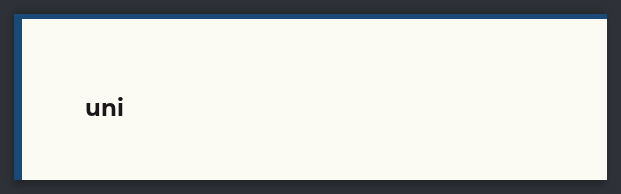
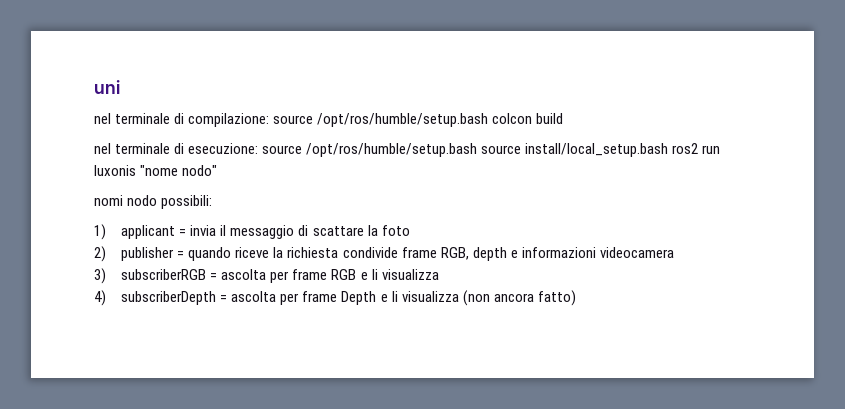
+ nel terminale di compilazione: source /opt/ros/humble/setup.bash colcon build
+ nel terminale di esecuzione: source /opt/ros/humble/setup.bash source install/local_setup.bash ros2 run luxonis "nome nodo"
+ nomi nodo possibili:
+ 1) applicant = invia il messaggio di scattare la foto
+ 2) publisher = quando riceve la richiesta condivide frame RGB, depth e informazioni videocamera
+ 3) subscriberRGB = ascolta per frame RGB e li visualizza
+ 4) subscriberDepth = ascolta per frame Depth e li visualizza (non ancora fatto)

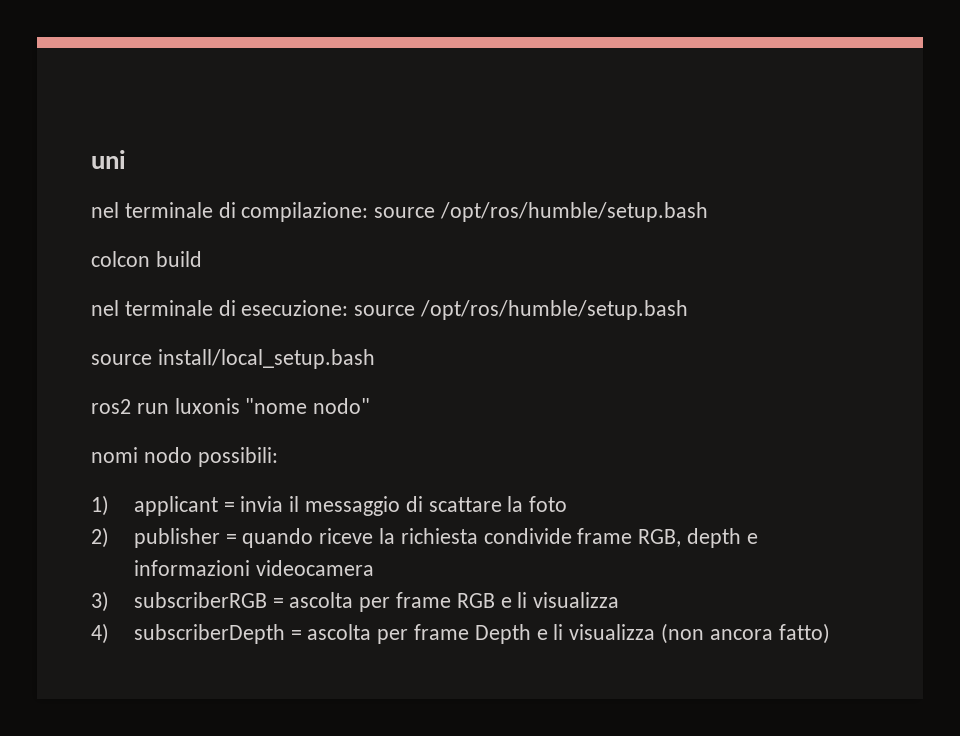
- nel terminale di compilazione: source /opt/ros/humble/setup.bash colcon build
+ nel terminale di compilazione: source /opt/ros/humble/setup.bash
+ colcon build
- nel terminale di esecuzione: source /opt/ros/humble/setup.bash source install/local_setup.bash ros2 run luxonis "nome nodo"
+ nel terminale di esecuzione: source /opt/ros/humble/setup.bash
+ source install/local_setup.bash
+ ros2 run luxonis "nome nodo"

